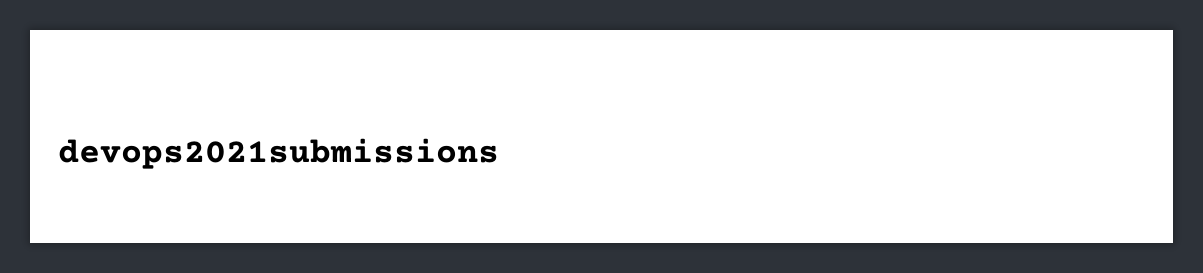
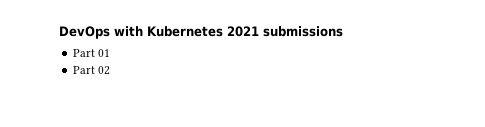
- devops2021submissions
+ DevOps with Kubernetes 2021 submissions
+ Part 01
+ Part 02

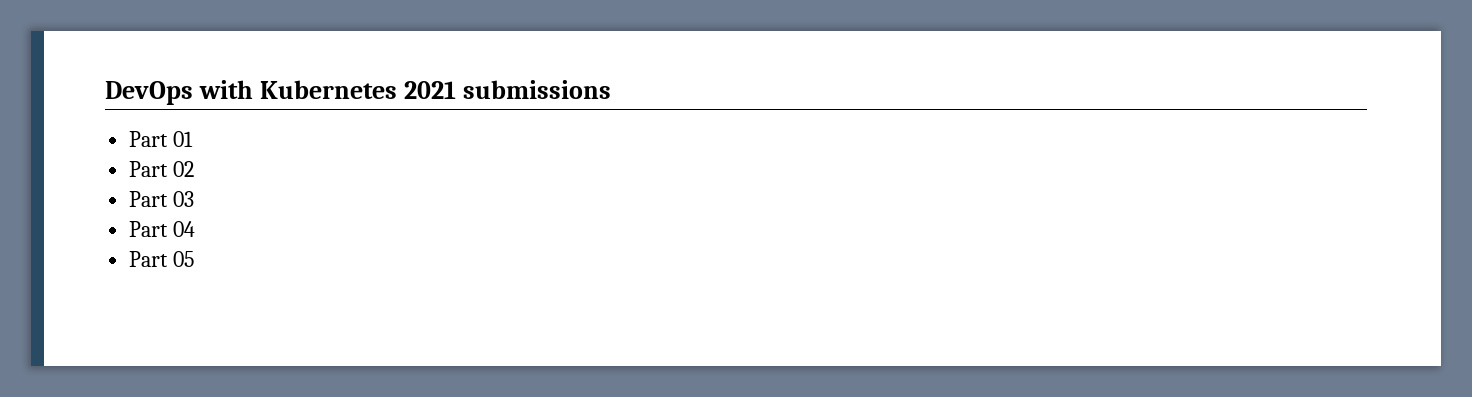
+ Part 03
+ Part 04
+ Part 05

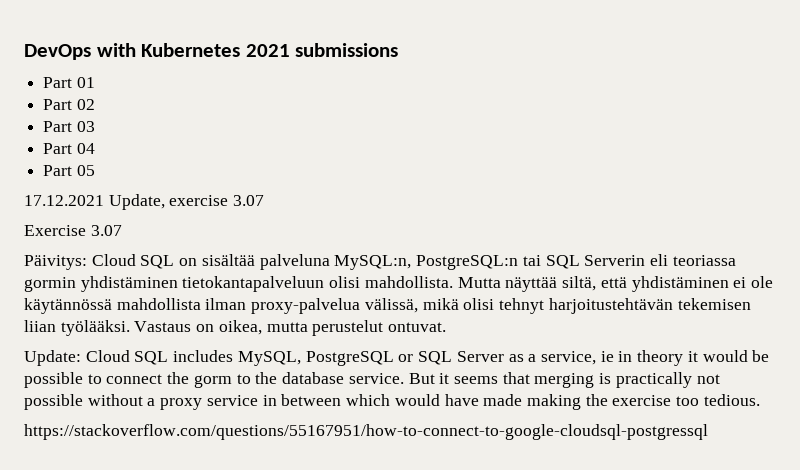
+ 17.12.2021 Update, exercise 3.07
+ Exercise 3.07
+ Päivitys: Cloud SQL on sisältää palveluna MySQL:n, PostgreSQL:n tai SQL Serverin eli teoriassa gormin yhdistäminen tietokantapalveluun olisi mahdollista. Mutta näyttää siltä, että yhdistäminen ei ole käytännössä mahdollista ilman proxy-palvelua välissä, mikä olisi tehnyt harjoitustehtävän tekemisen liian työlääksi. Vastaus on oikea, mutta perustelut ontuvat.
+ Update: Cloud SQL includes MySQL, PostgreSQL or SQL Server as a service, ie in theory it would be possible to connect the gorm to the database service. But it seems that merging is practically not possible without a proxy service in between which would have made making the exercise too tedious.
+ https://stackoverflow.com/questions/55167951/how-to-connect-to-google-cloudsql-postgressql

